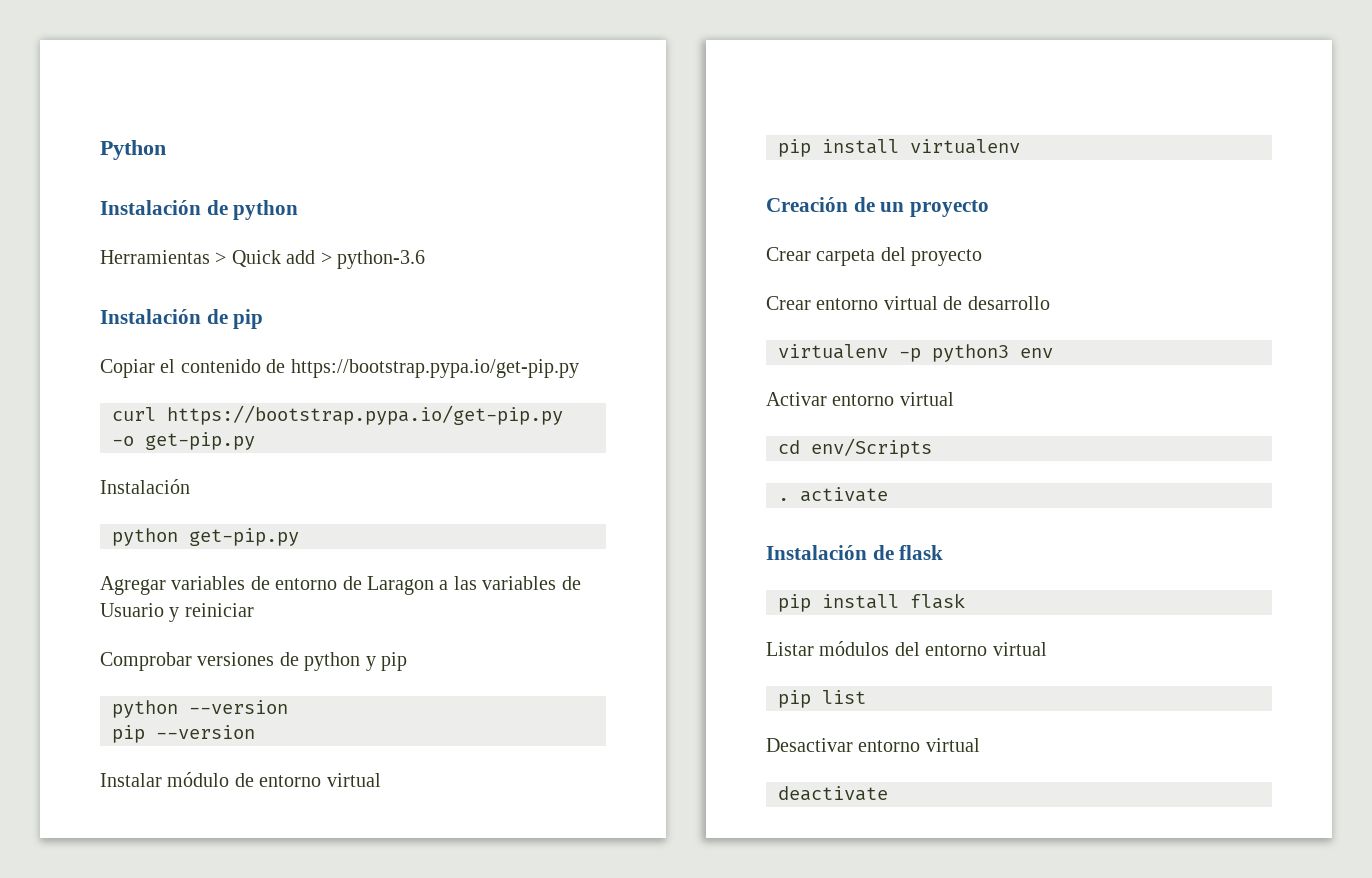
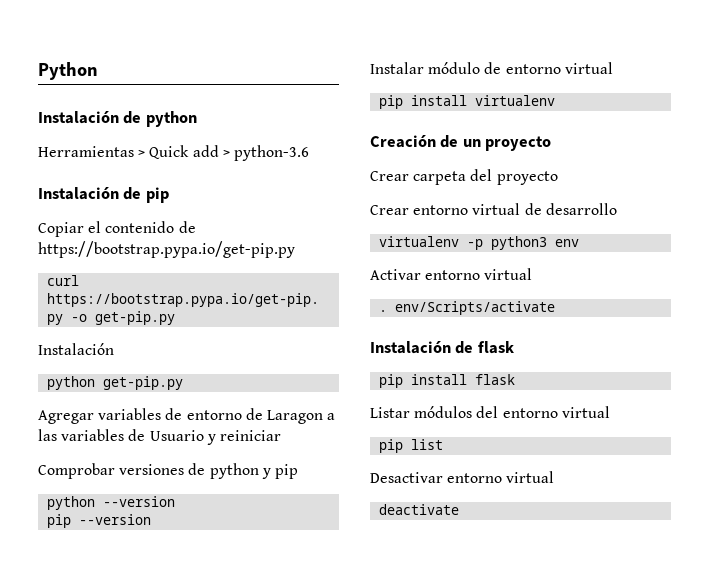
- cd env/Scripts
- . activate
+ . env/Scripts/activate

